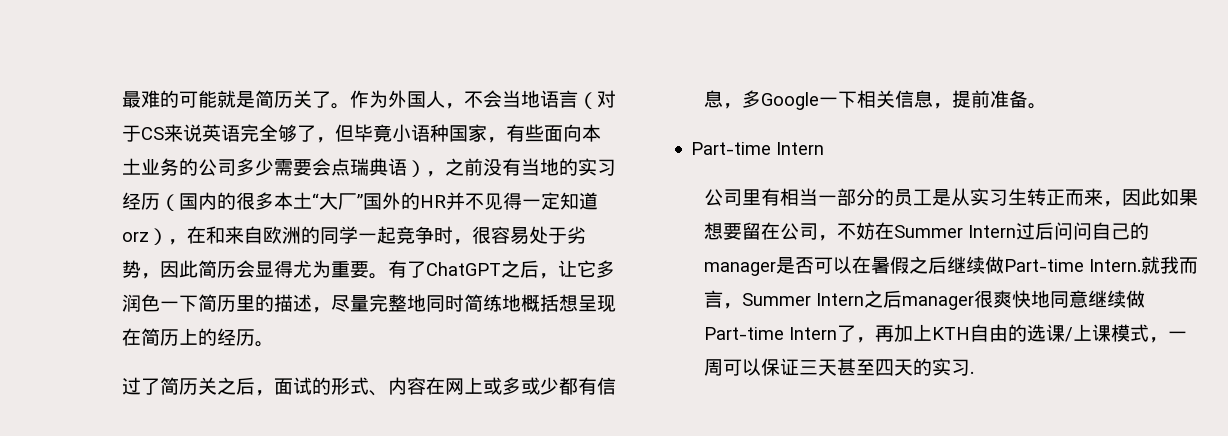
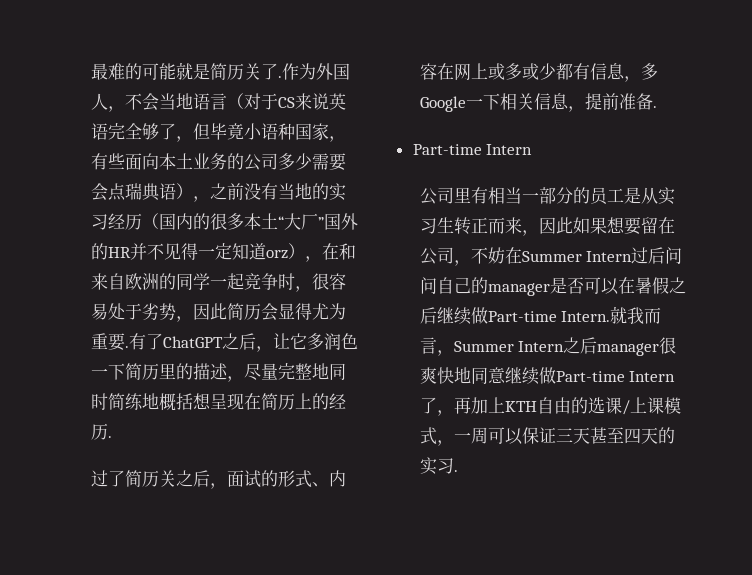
- 最难的可能就是简历关了。
+ 最难的可能就是简历关了.
- 作为外国人，不会当地语言（对于CS来说英语完全够了，但毕竟小语种国家，有些面向本土业务的公司多少需要会点瑞典语），之前没有当地的实习经历（国内的很多本土“大厂”国外的HR并不见得一定知道orz），在和来自欧洲的同学一起竞争时，很容易处于劣势，因此简历会显得尤为重要。
+ 作为外国人，不会当地语言（对于CS来说英语完全够了，但毕竟小语种国家，有些面向本土业务的公司多少需要会点瑞典语），之前没有当地的实习经历（国内的很多本土“大厂”国外的HR并不见得一定知道orz），在和来自欧洲的同学一起竞争时，很容易处于劣势，因此简历会显得尤为重要.
- 有了ChatGPT之后，让它多润色一下简历里的描述，尽量完整地同时简练地概括想呈现在简历上的经历。
+ 有了ChatGPT之后，让它多润色一下简历里的描述，尽量完整地同时简练地概括想呈现在简历上的经历.
- 过了简历关之后，面试的形式、内容在网上或多或少都有信息，多Google一下相关信息，提前准备。
+ 过了简历关之后，面试的形式、内容在网上或多或少都有信息，多Google一下相关信息，提前准备.

